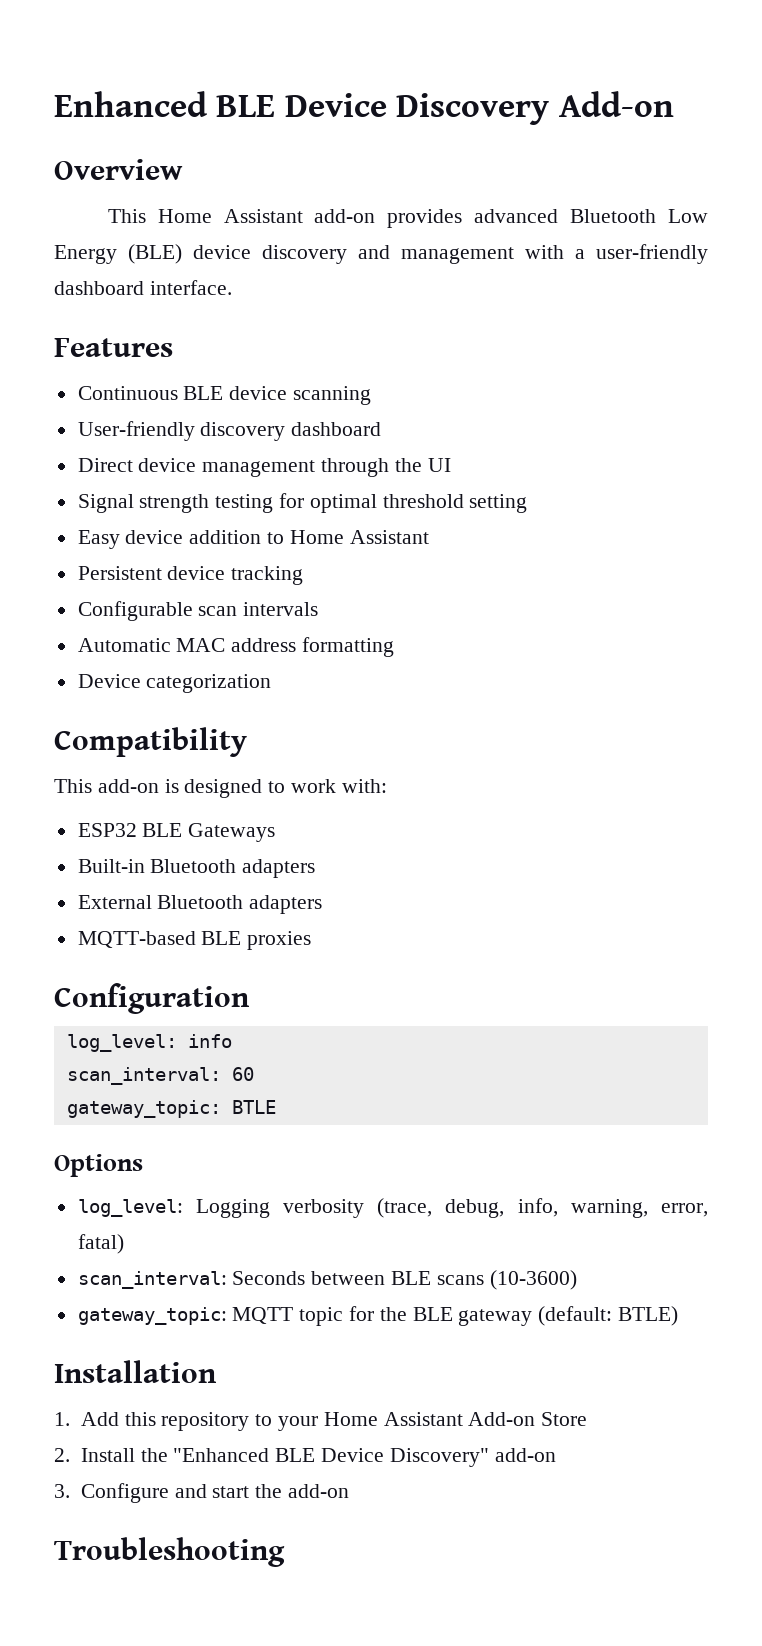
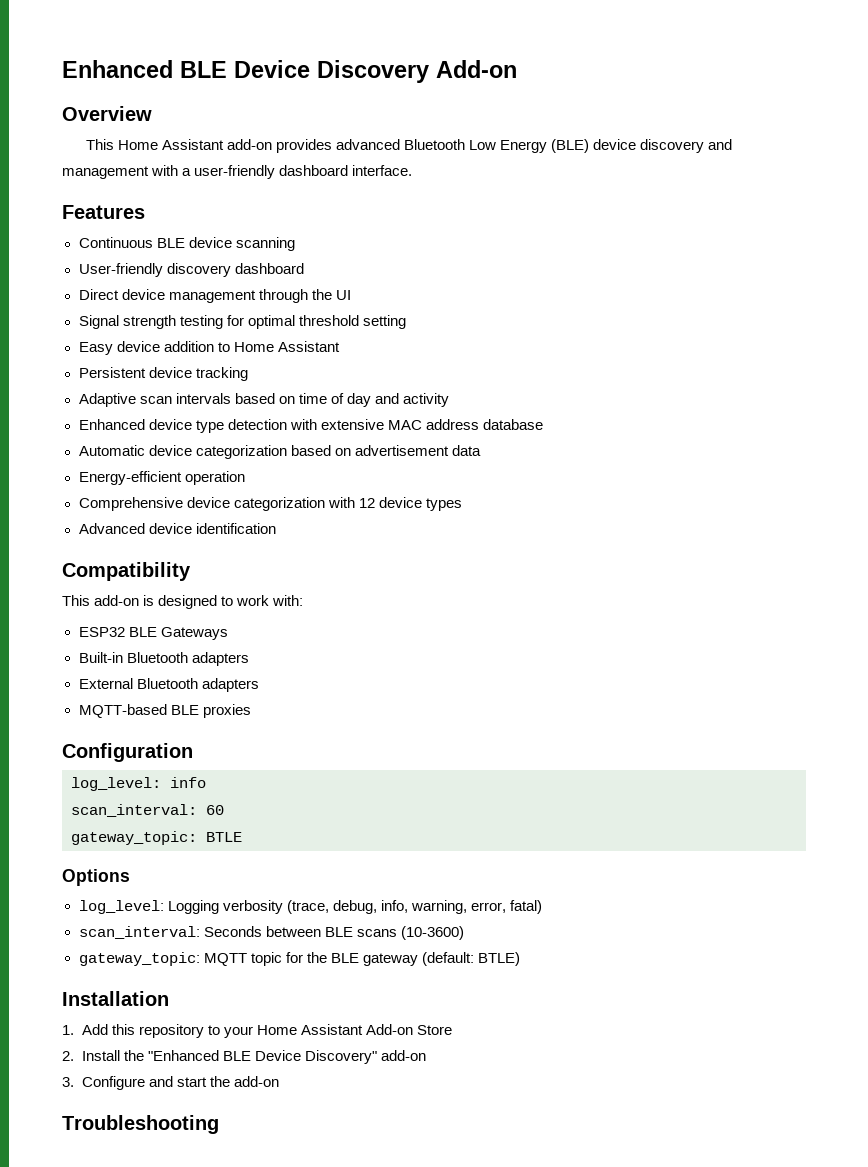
- Configurable scan intervals
- Automatic MAC address formatting
- Device categorization
+ Adaptive scan intervals based on time of day and activity
+ Enhanced device type detection with extensive MAC address database
+ Automatic device categorization based on advertisement data
+ Energy-efficient operation
+ Comprehensive device categorization with 12 device types
+ Advanced device identification

